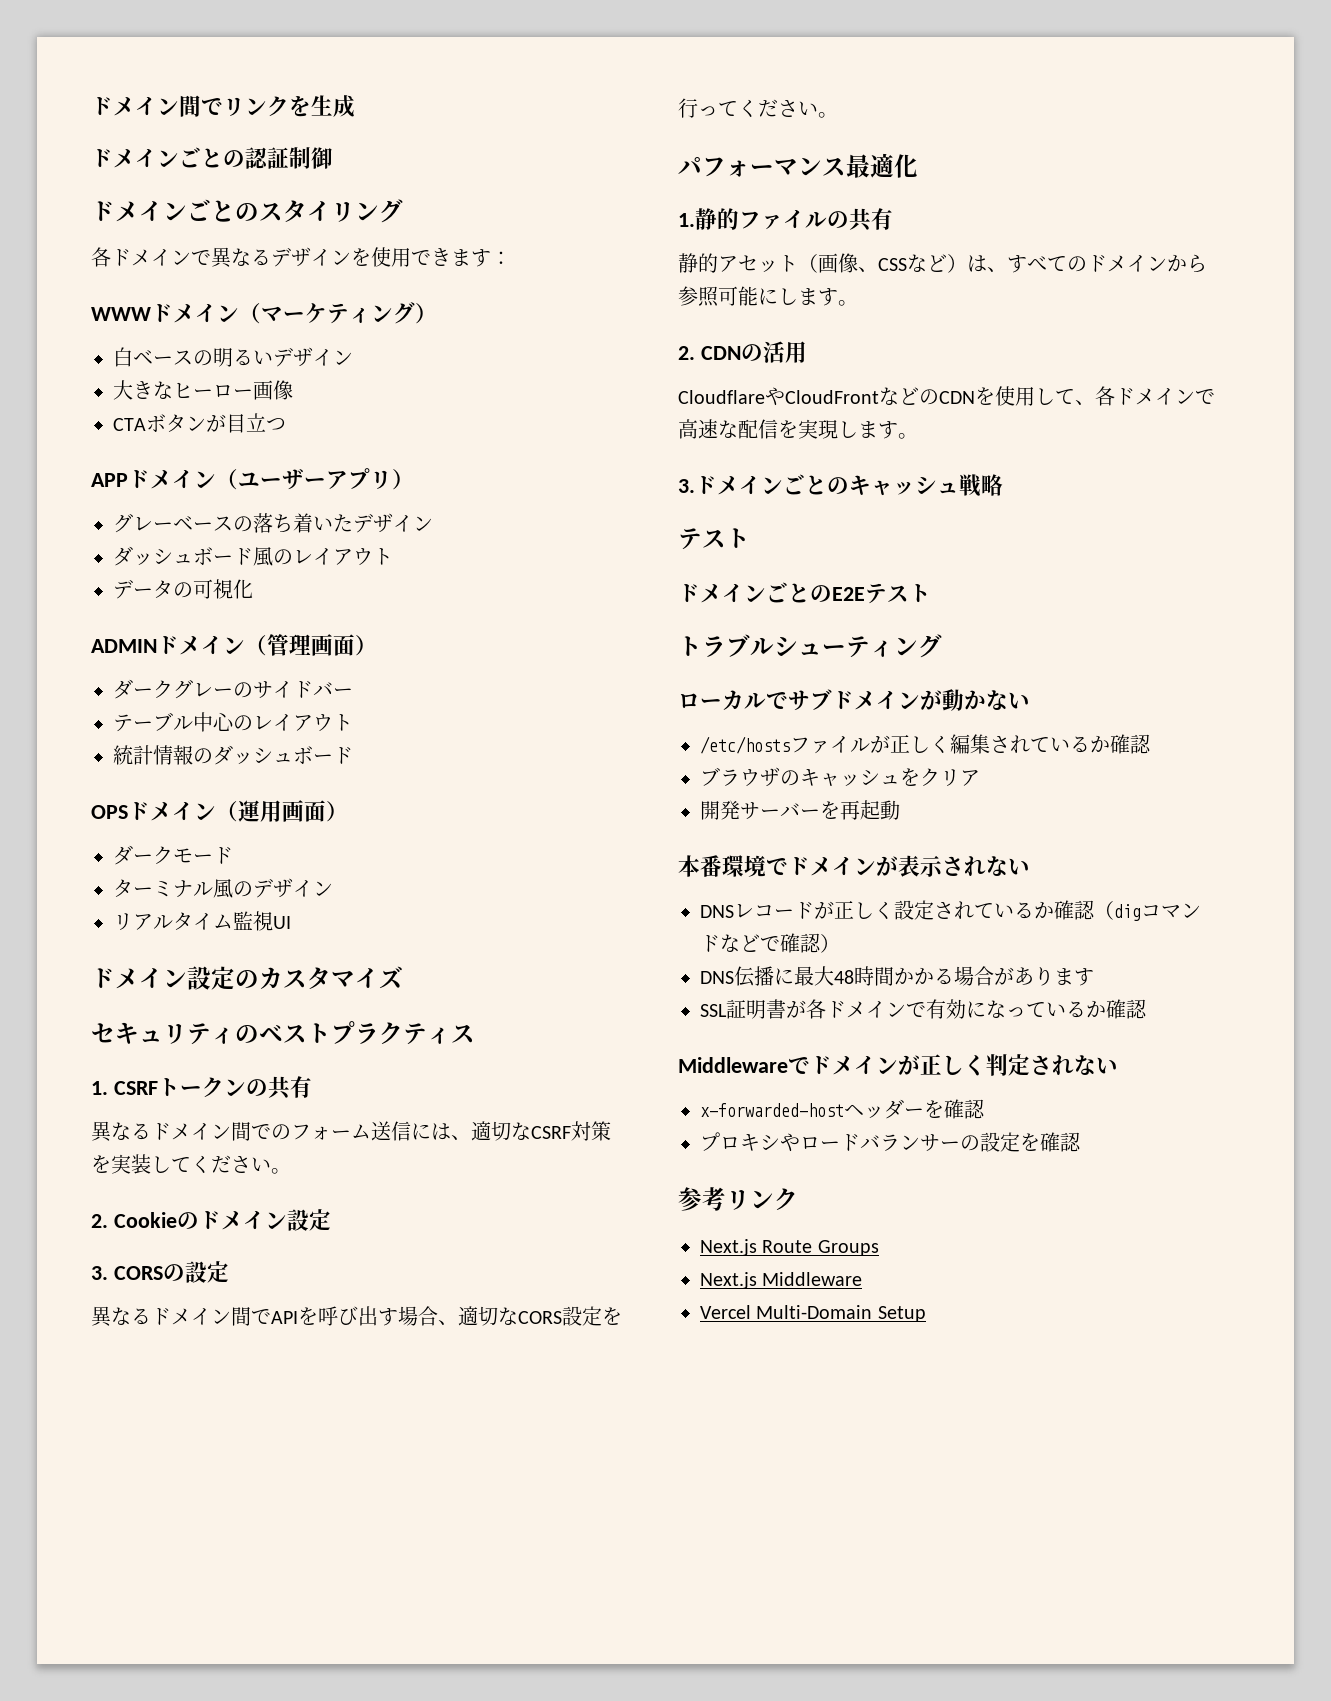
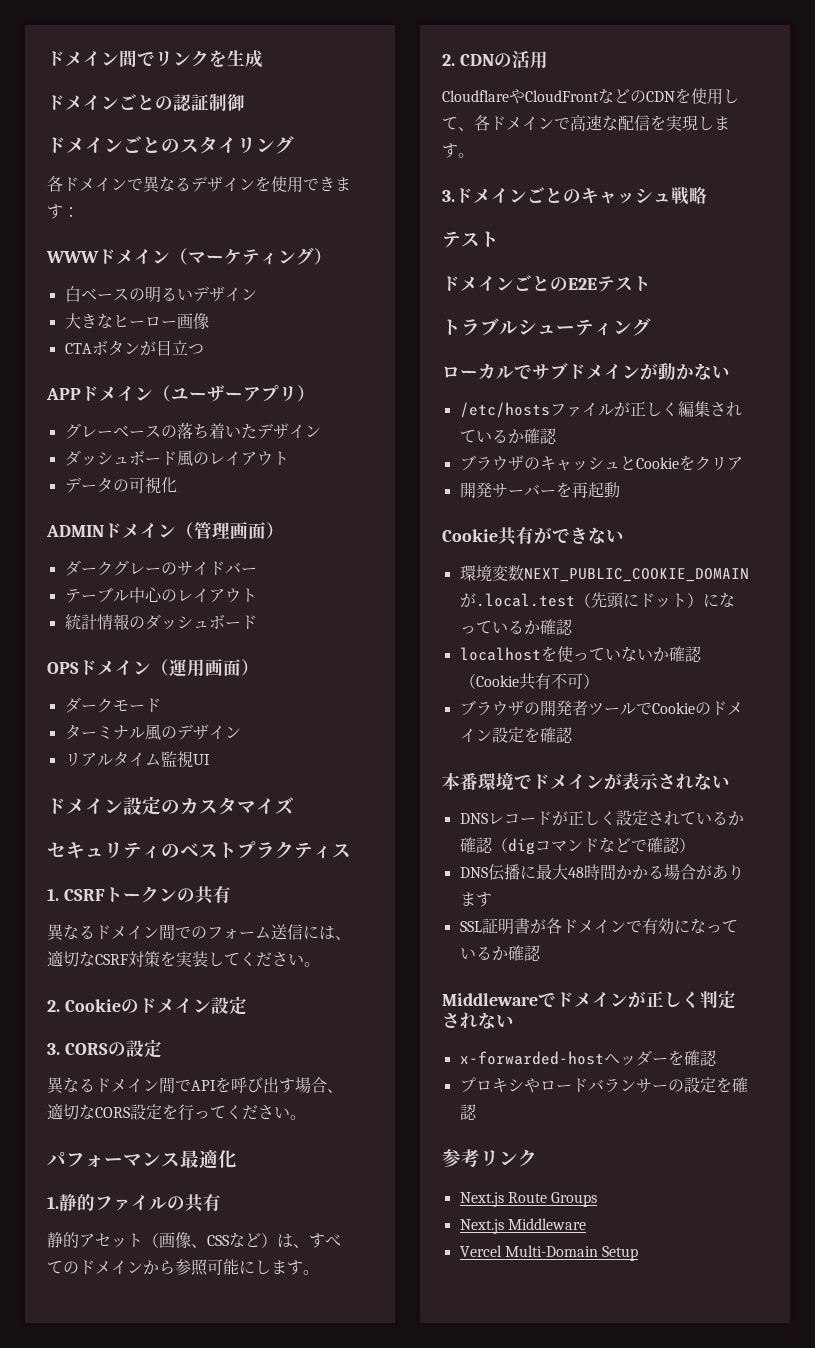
- ブラウザのキャッシュをクリア
+ ブラウザのキャッシュとCookieをクリア
+ Cookie共有ができない
+ 環境変数NEXT_PUBLIC_COOKIE_DOMAINが.local.test（先頭にドット）になっているか確認
+ localhostを使っていないか確認（Cookie共有不可）
+ ブラウザの開発者ツールでCookieのドメイン設定を確認

